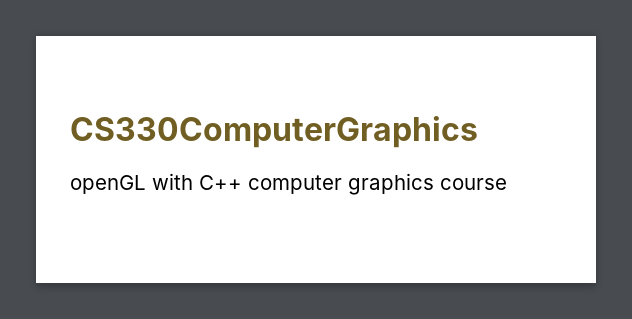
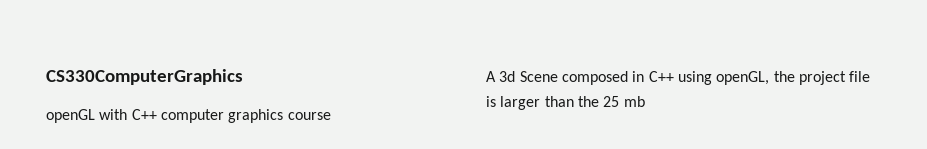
+ A 3d Scene composed in C++ using openGL, the project file is larger than the 25 mb

